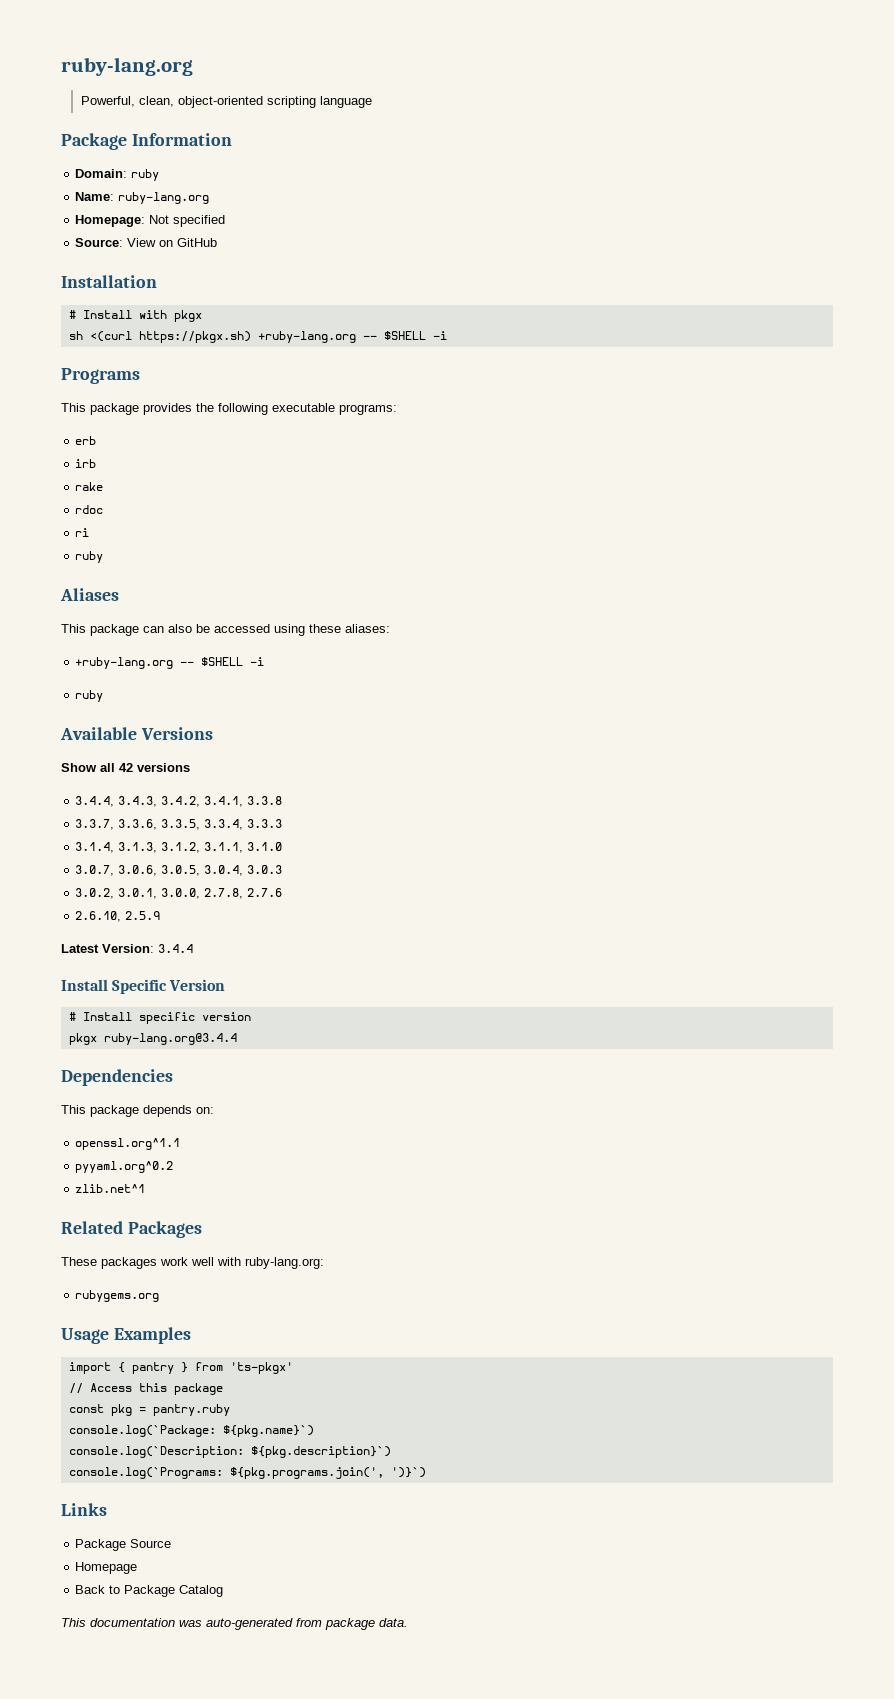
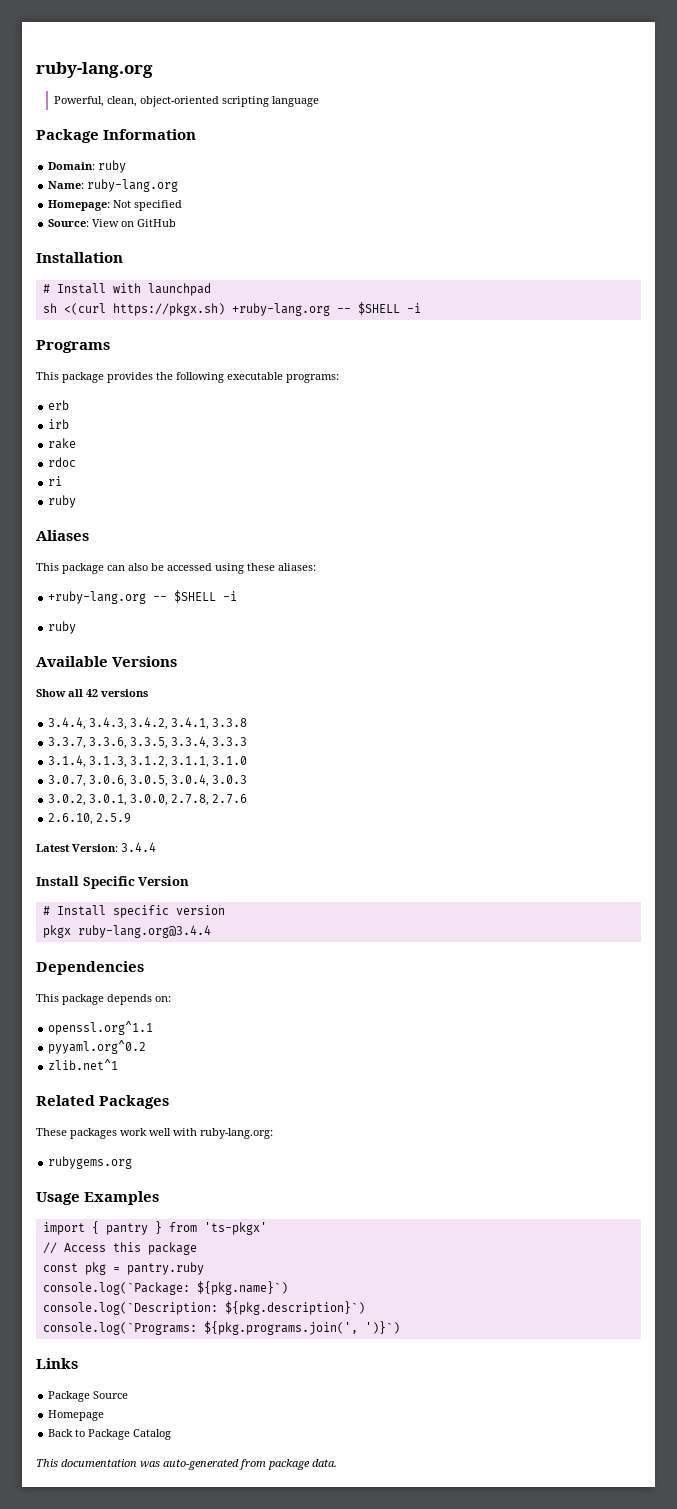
- # Install with pkgx
+ # Install with launchpad

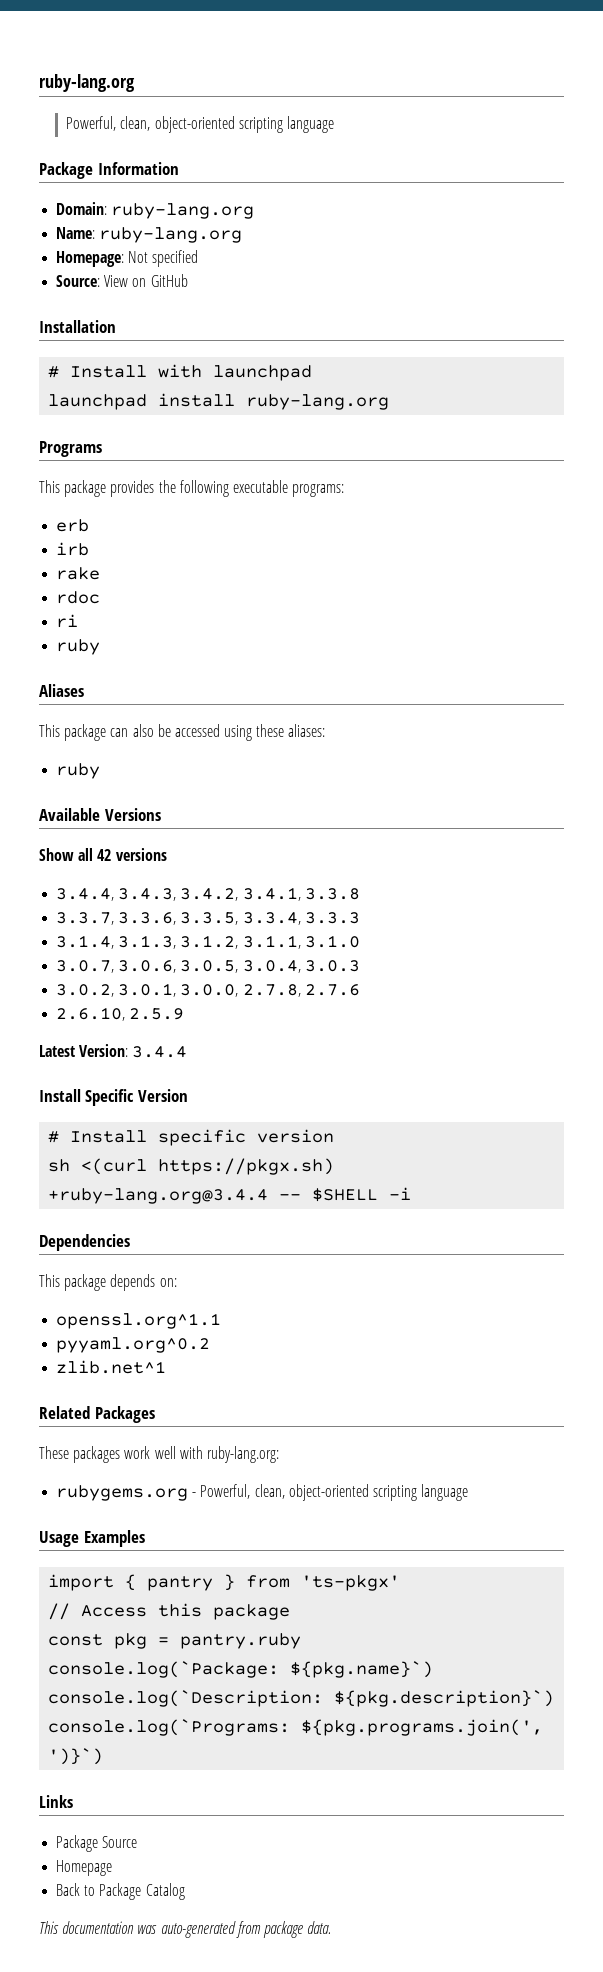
- Domain: ruby
+ Domain: ruby-lang.org
- sh <(curl https://pkgx.sh) +ruby-lang.org -- $SHELL -i
+ launchpad install ruby-lang.org
  This package can also be accessed using these aliases:
- +ruby-lang.org -- $SHELL -i
- pkgx ruby-lang.org@3.4.4
+ sh <(curl https://pkgx.sh) +ruby-lang.org@3.4.4 -- $SHELL -i
- rubygems.org
+ rubygems.org - Powerful, clean, object-oriented scripting language

